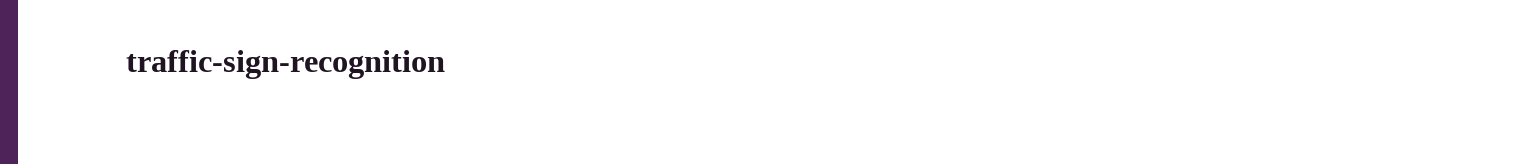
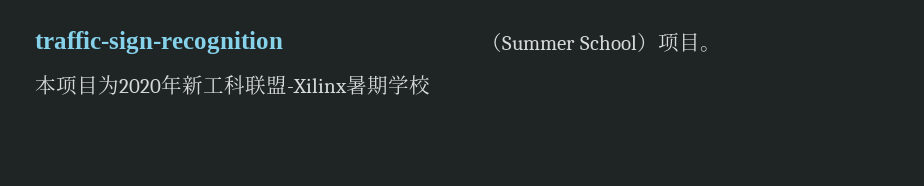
+ 本项目为2020年新工科联盟-Xilinx暑期学校（Summer School）项目。

